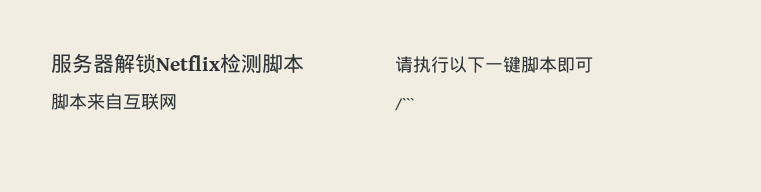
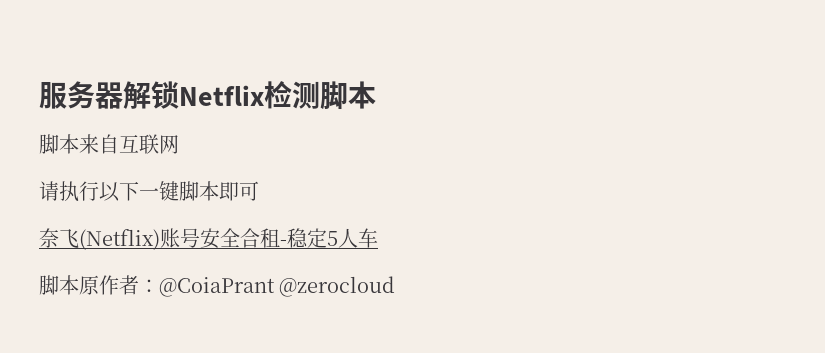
- /```
+ 奈飞(Netflix)账号安全合租-稳定5人车
+ 脚本原作者：@CoiaPrant @zerocloud

